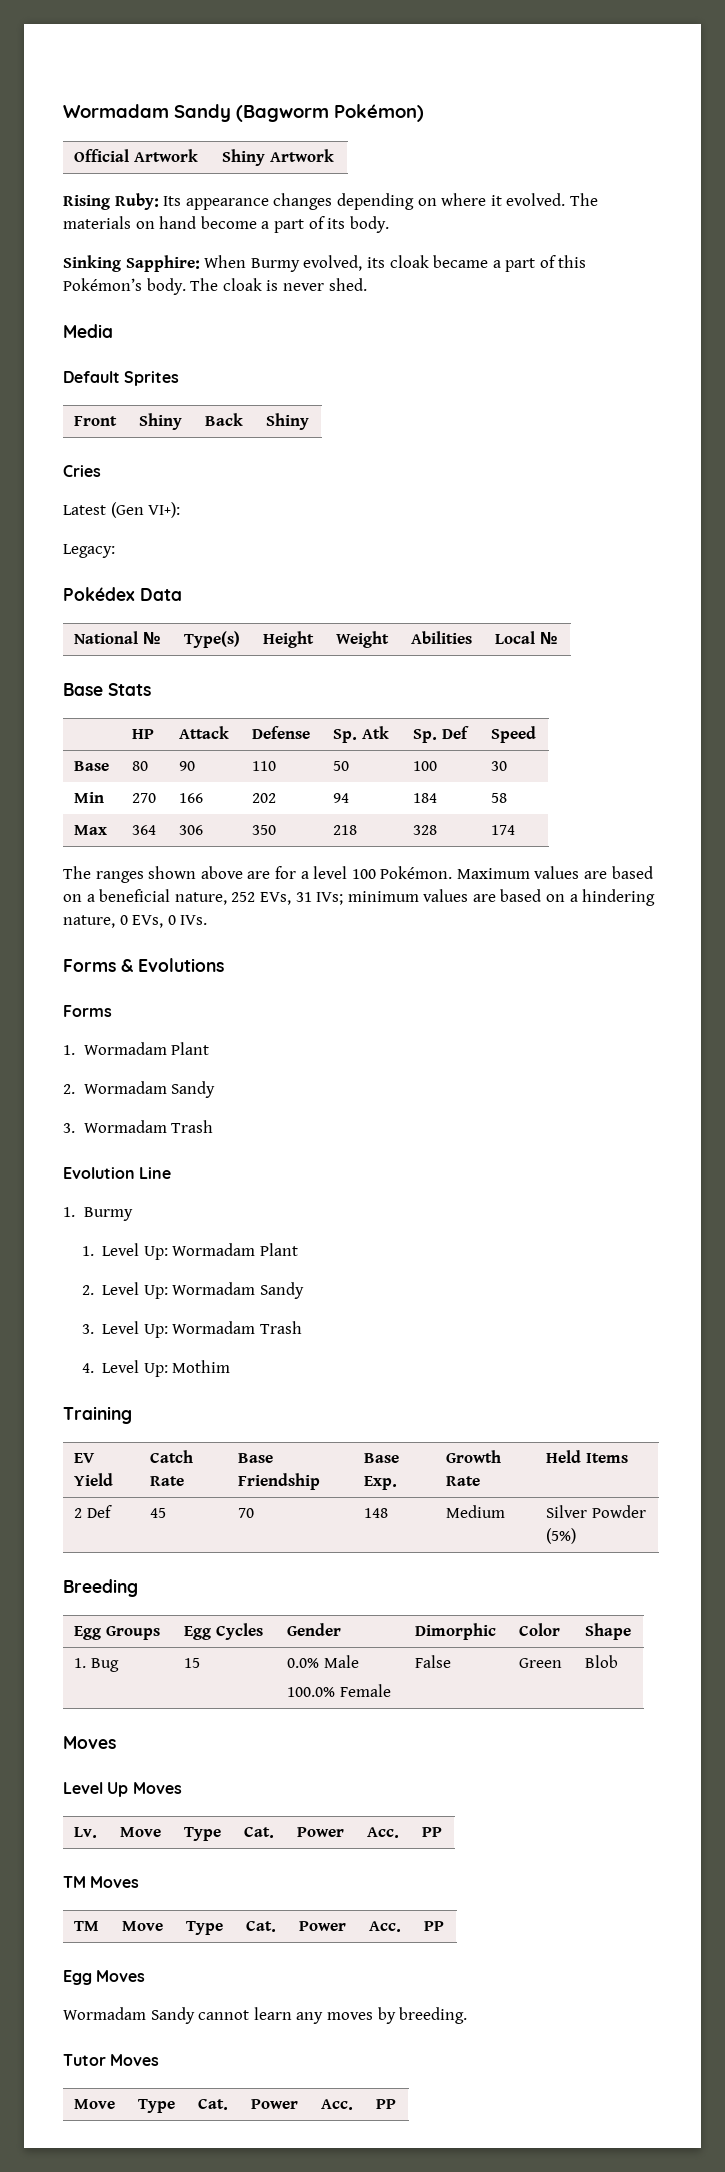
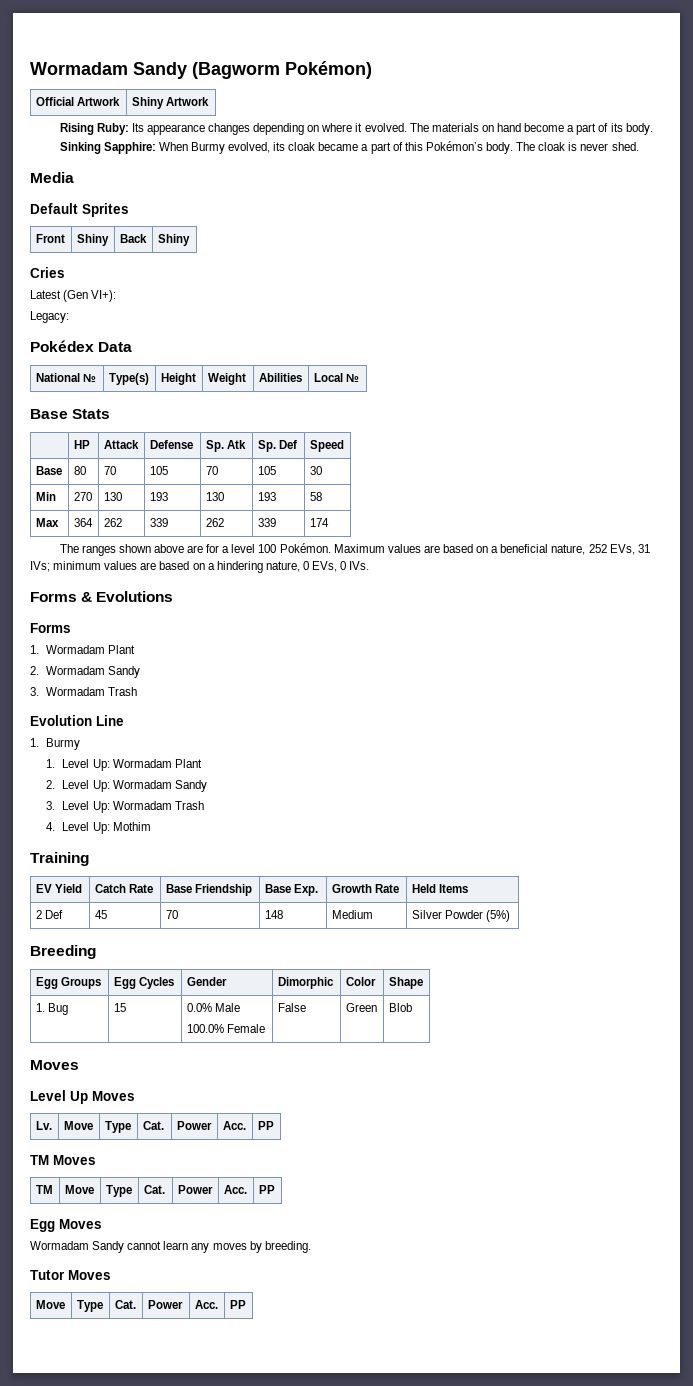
- Base | 80 | 90 | 110 | 50 | 100 | 30
+ Base | 80 | 70 | 105 | 70 | 105 | 30
- Min | 270 | 166 | 202 | 94 | 184 | 58
+ Min | 270 | 130 | 193 | 130 | 193 | 58
- Max | 364 | 306 | 350 | 218 | 328 | 174
+ Max | 364 | 262 | 339 | 262 | 339 | 174

